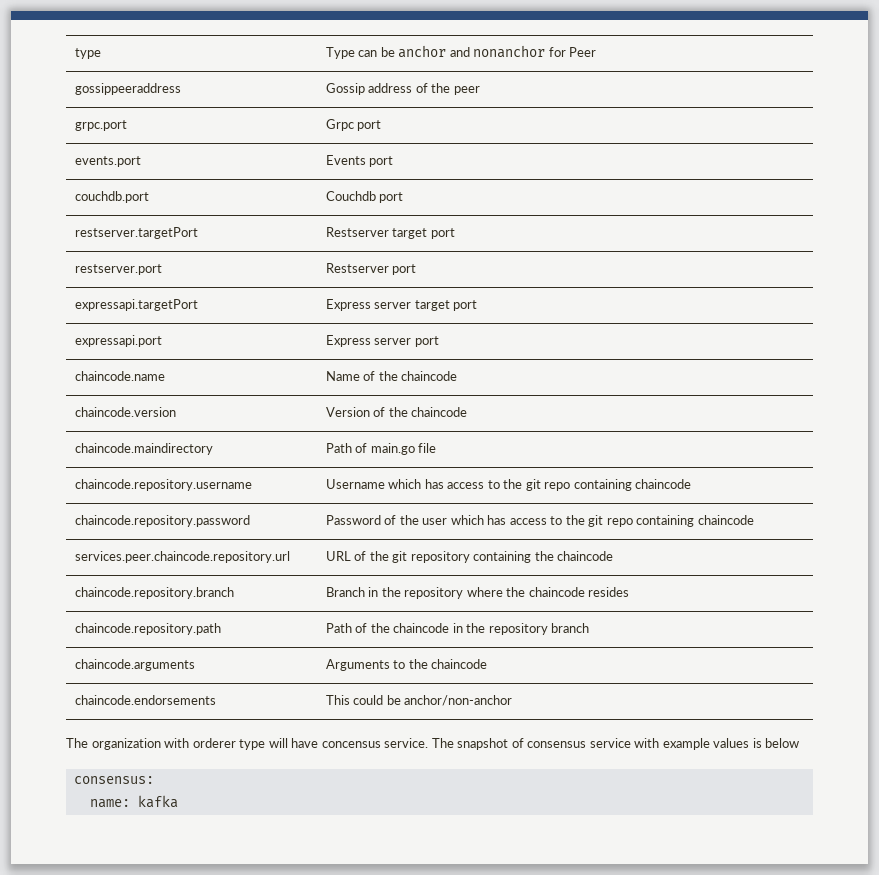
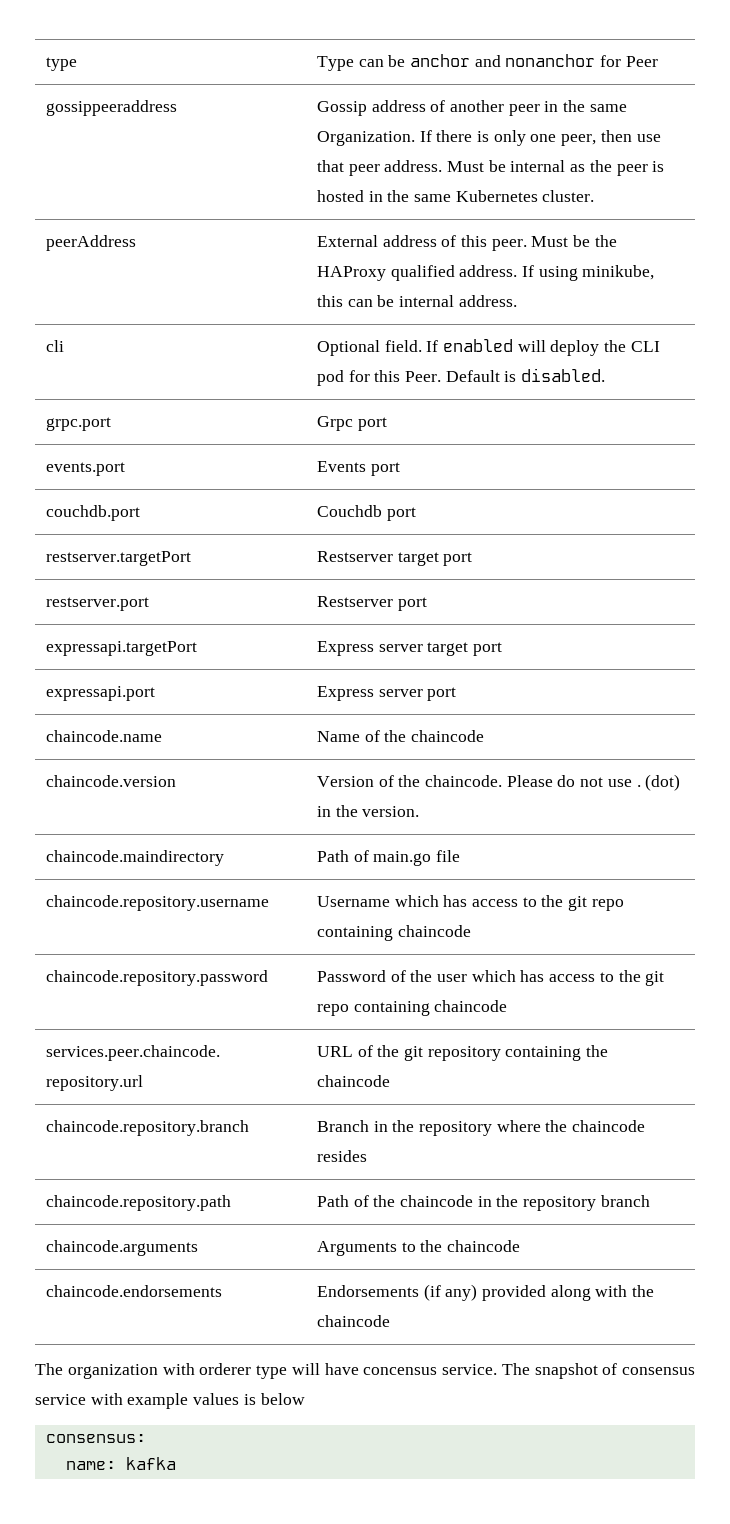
- gossippeeraddress | Gossip address of the peer
+ gossippeeraddress | Gossip address of another peer in the same Organization. If there is only one peer, then use that peer address. Must be internal as the peer is hosted in the same Kubernetes cluster.
+ peerAddress | External address of this peer. Must be the HAProxy qualified address. If using minikube, this can be internal address.
+ cli | Optional field. If enabled will deploy the CLI pod for this Peer. Default is disabled.
- chaincode.version | Version of the chaincode
+ chaincode.version | Version of the chaincode. Please do not use . (dot) in the version.
- chaincode.endorsements | This could be anchor/non-anchor
+ chaincode.endorsements | Endorsements (if any) provided along with the chaincode

